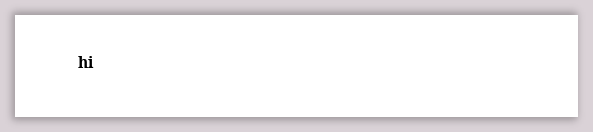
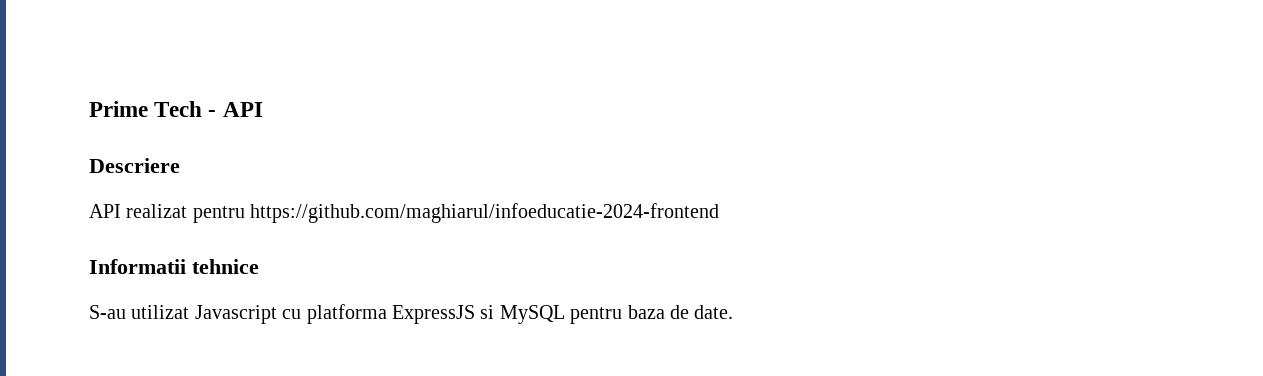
- hi
+ Prime Tech - API
+ Descriere
+ API realizat pentru https://github.com/maghiarul/infoeducatie-2024-frontend
+ Informatii tehnice
+ S-au utilizat Javascript cu platforma ExpressJS si MySQL pentru baza de date.

